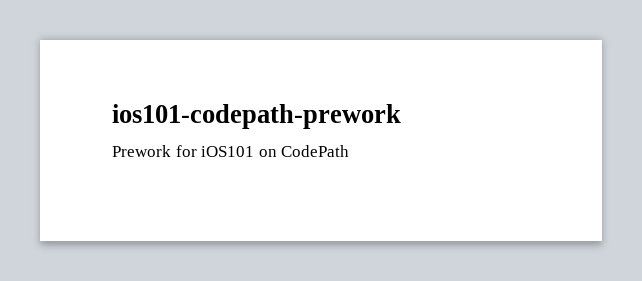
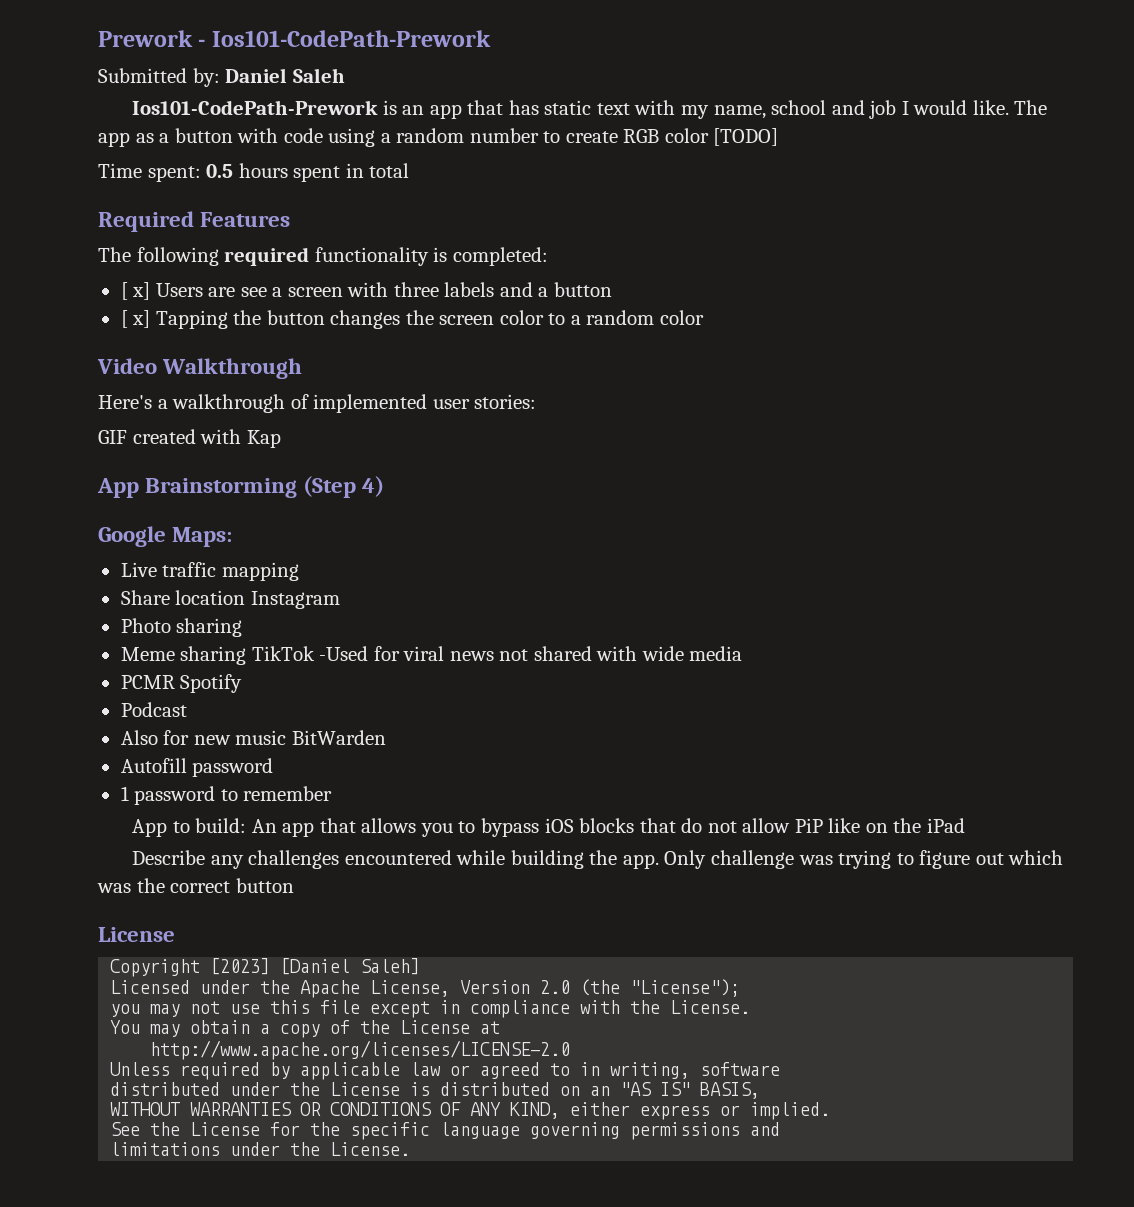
- ios101-codepath-prework
- Prework for iOS101 on CodePath
+ Prework - Ios101-CodePath-Prework
+ Submitted by: Daniel Saleh
+ Ios101-CodePath-Prework is an app that has static text with my name, school and job I would like. The app as a button with code using a random number to create RGB color [TODO]
+ Time spent: 0.5 hours spent in total
+ Required Features
+ The following required functionality is completed:
+ [ x] Users are see a screen with three labels and a button
+ [ x] Tapping the button changes the screen color to a random color
+ Video Walkthrough
+ Here's a walkthrough of implemented user stories:
+ GIF created with Kap
+ App Brainstorming (Step 4)
+ Google Maps:
+ Live traffic mapping
+ Share location Instagram
+ Photo sharing
+ Meme sharing TikTok -Used for viral news not shared with wide media
+ PCMR Spotify
+ Podcast
+ Also for new music BitWarden
+ Autofill password
+ 1 password to remember
+ App to build: An app that allows you to bypass iOS blocks that do not allow PiP like on the iPad
+ Describe any challenges encountered while building the app. Only challenge was trying to figure out which was the correct button
+ License
+ Copyright [2023] [Daniel Saleh]
+ Licensed under the Apache License, Version 2.0 (the "License");
+ you may not use this file except in compliance with the License.
+ You may obtain a copy of the License at
+ http://www.apache.org/licenses/LICENSE-2.0
+ Unless required by applicable law or agreed to in writing, software
+ distributed under the License is distributed on an "AS IS" BASIS,
+ WITHOUT WARRANTIES OR CONDITIONS OF ANY KIND, either express or implied.
+ See the License for the specific language governing permissions and
+ limitations under the License.

